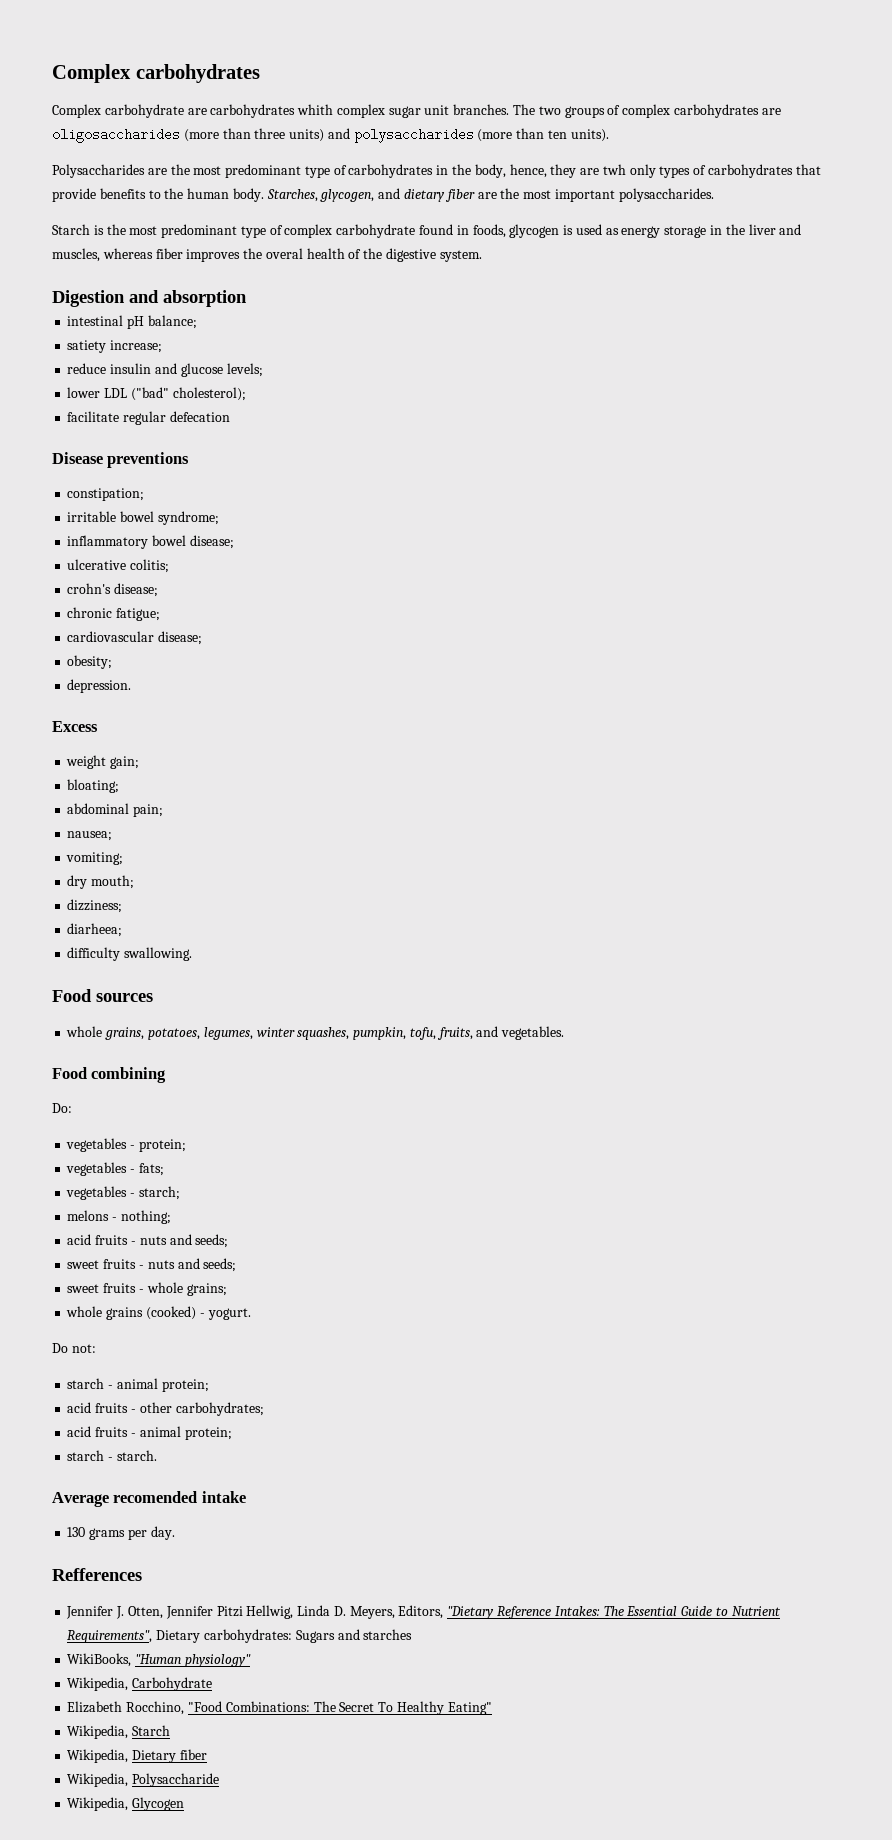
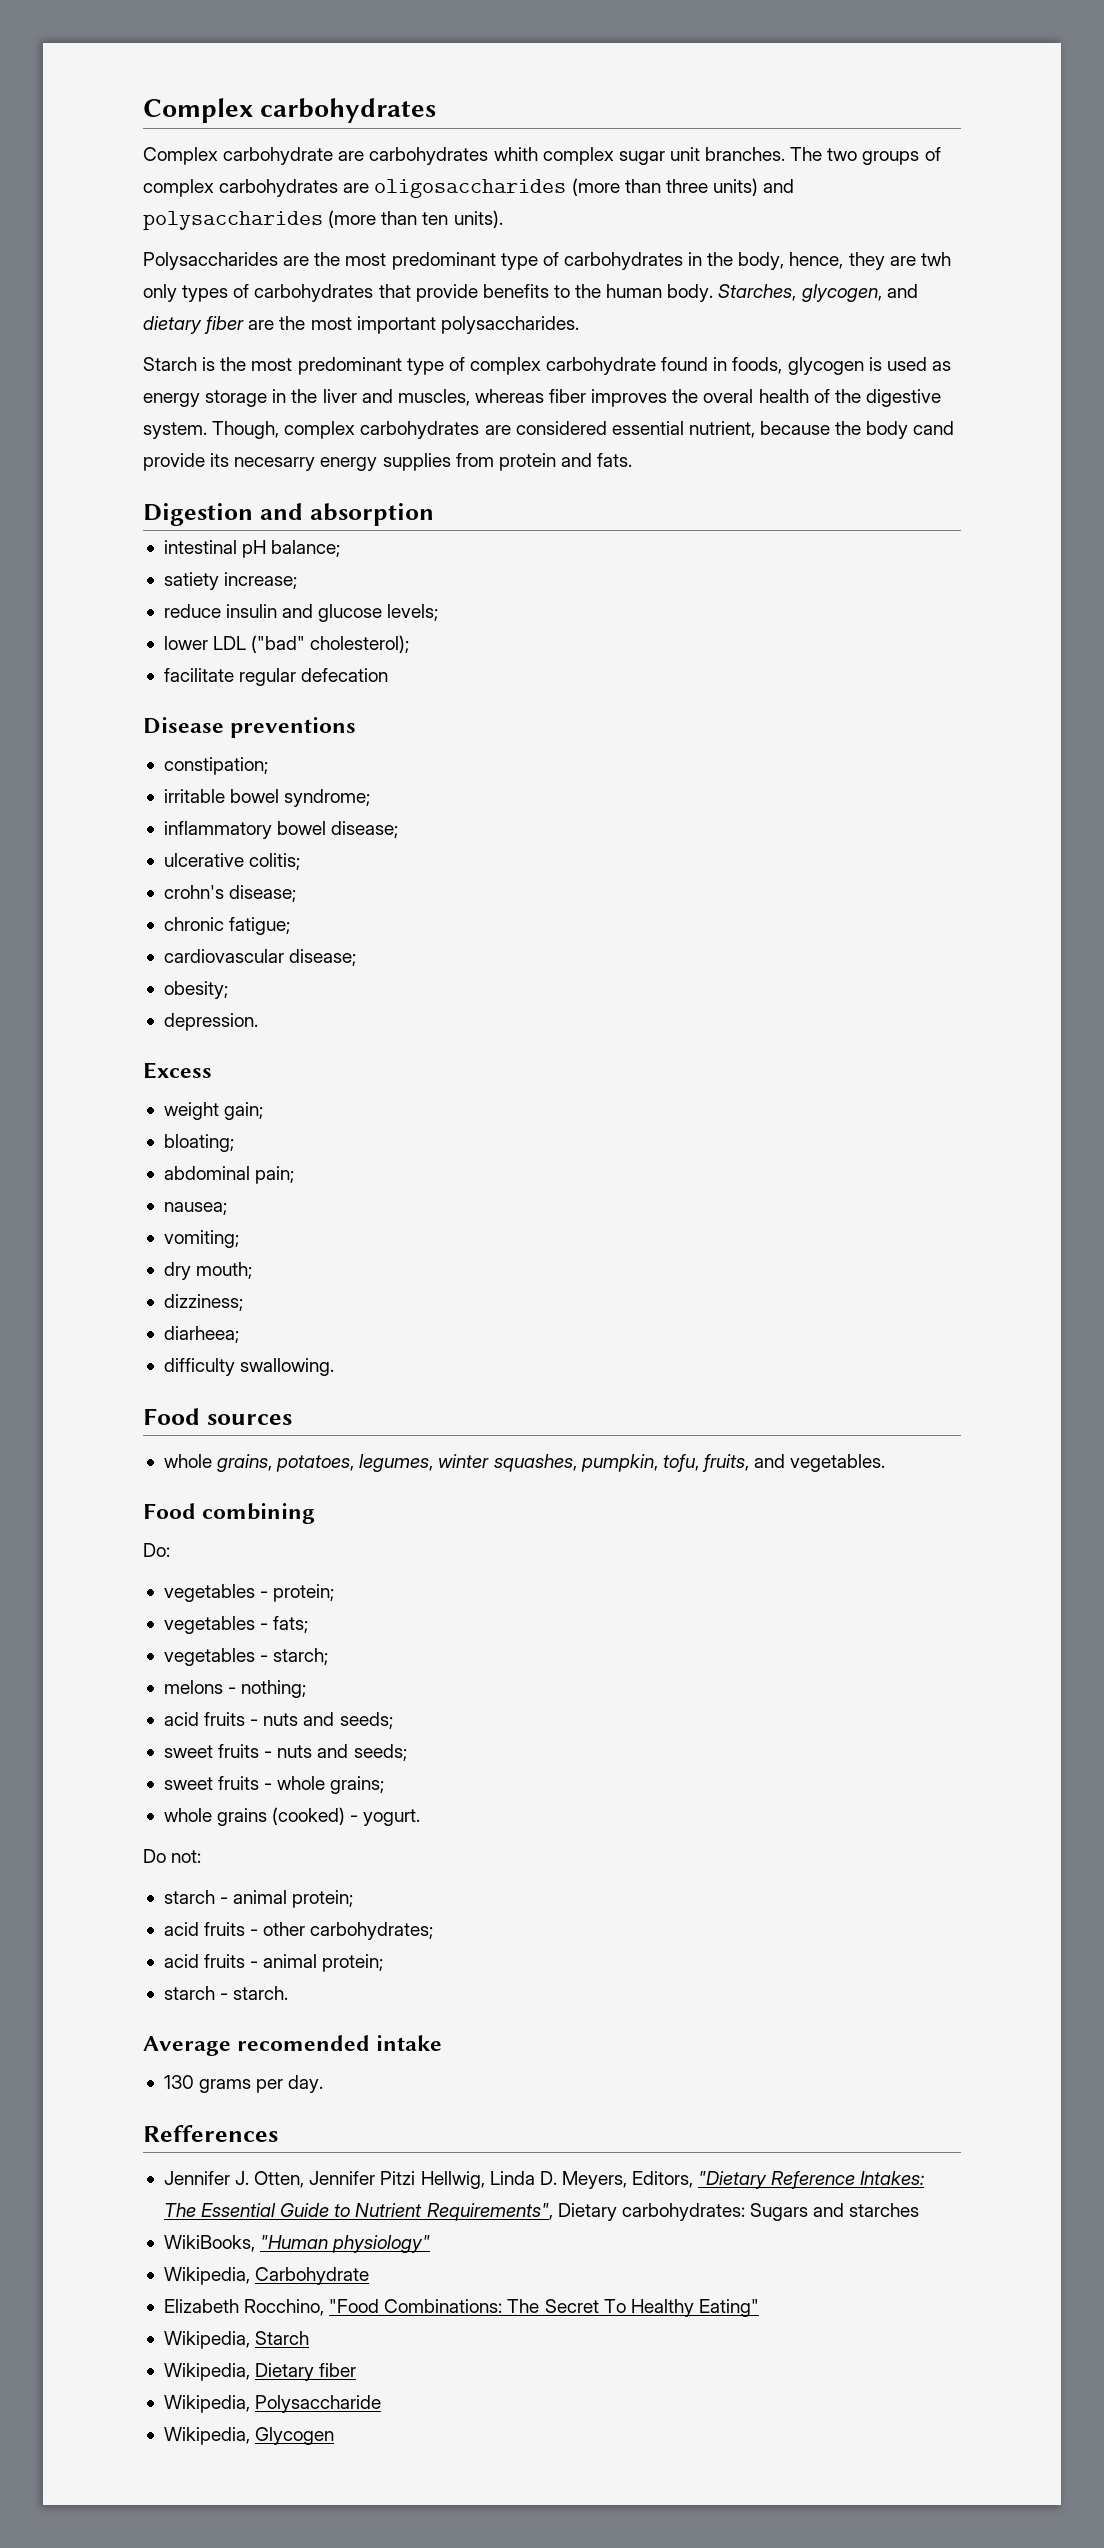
+ Though, complex carbohydrates are considered essential nutrient, because the body cand provide its necesarry energy supplies from protein and fats.

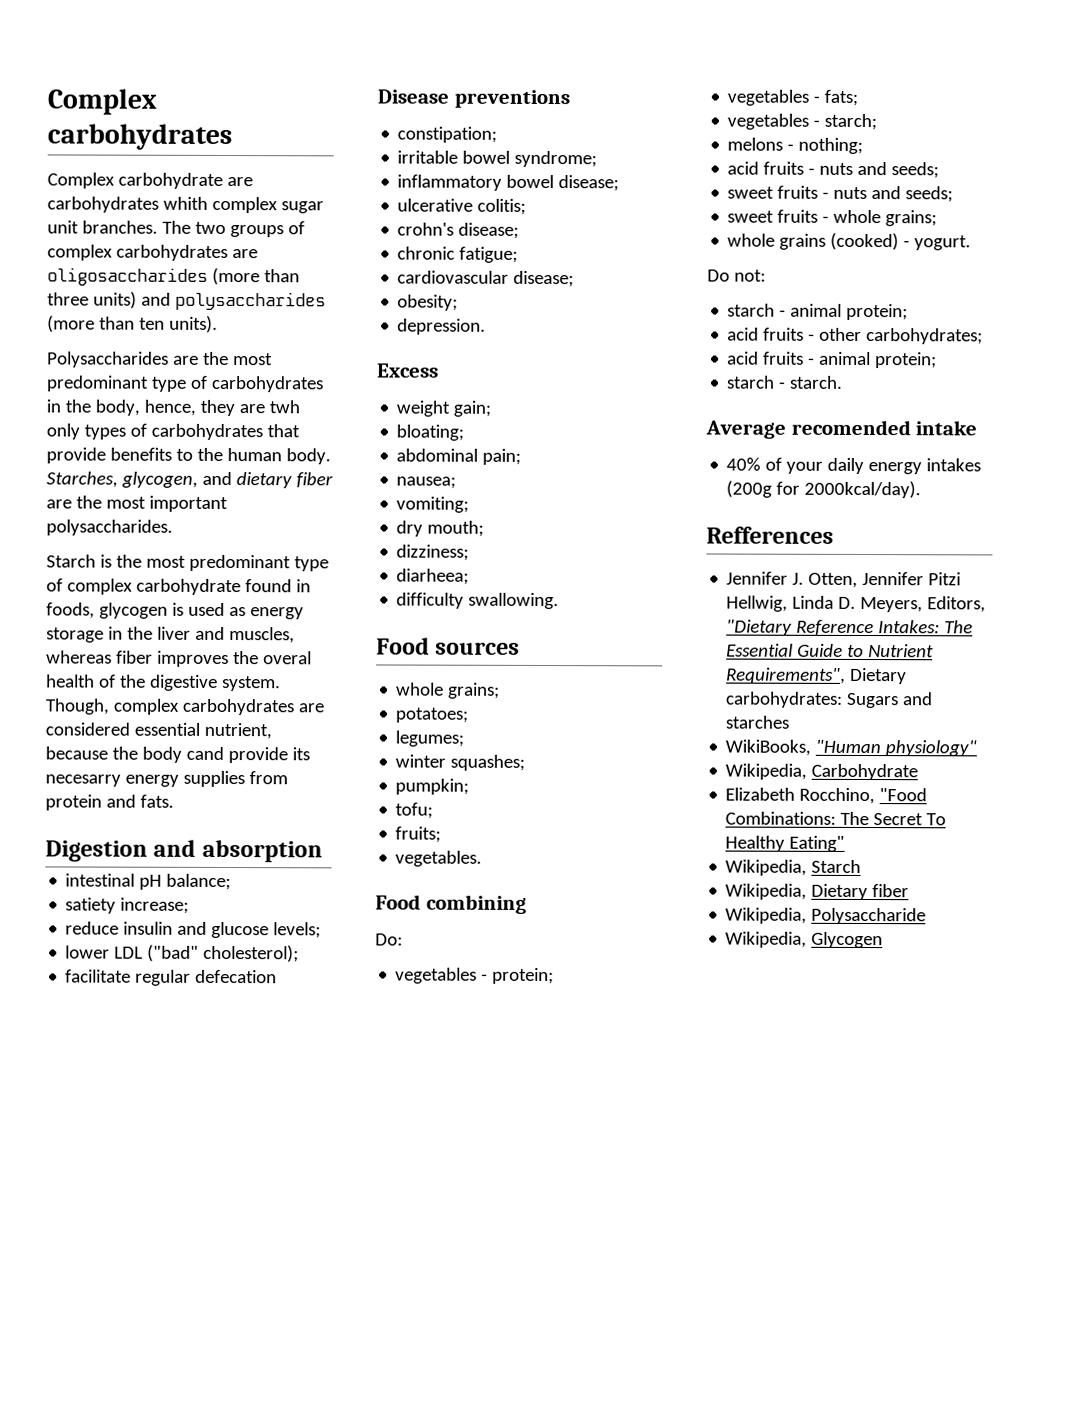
  Food sources
- whole grains, potatoes, legumes, winter squashes, pumpkin, tofu, fruits, and vegetables.
+ whole grains;
+ potatoes;
+ legumes;
+ winter squashes;
+ pumpkin;
+ tofu;
+ fruits;
+ vegetables.
- 130 grams per day.
+ 40% of your daily energy intakes (200g for 2000kcal/day).

